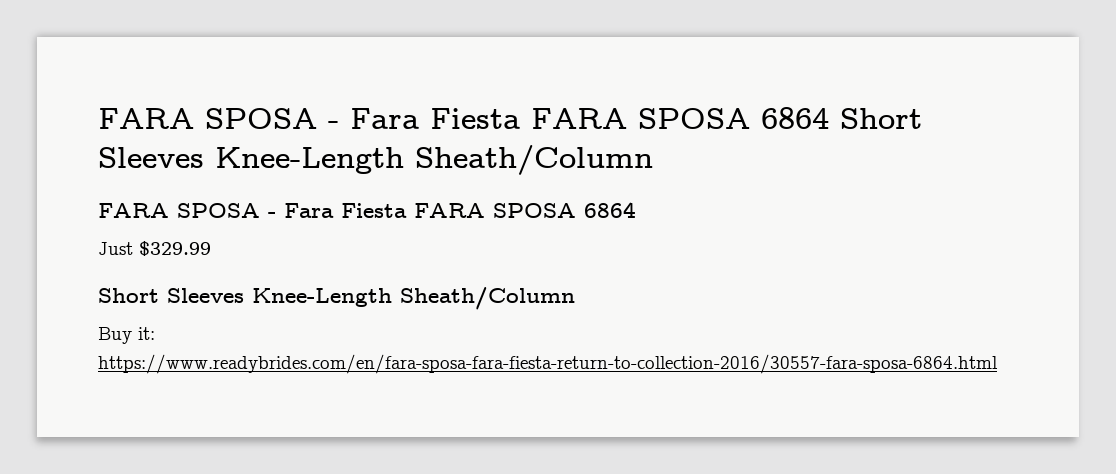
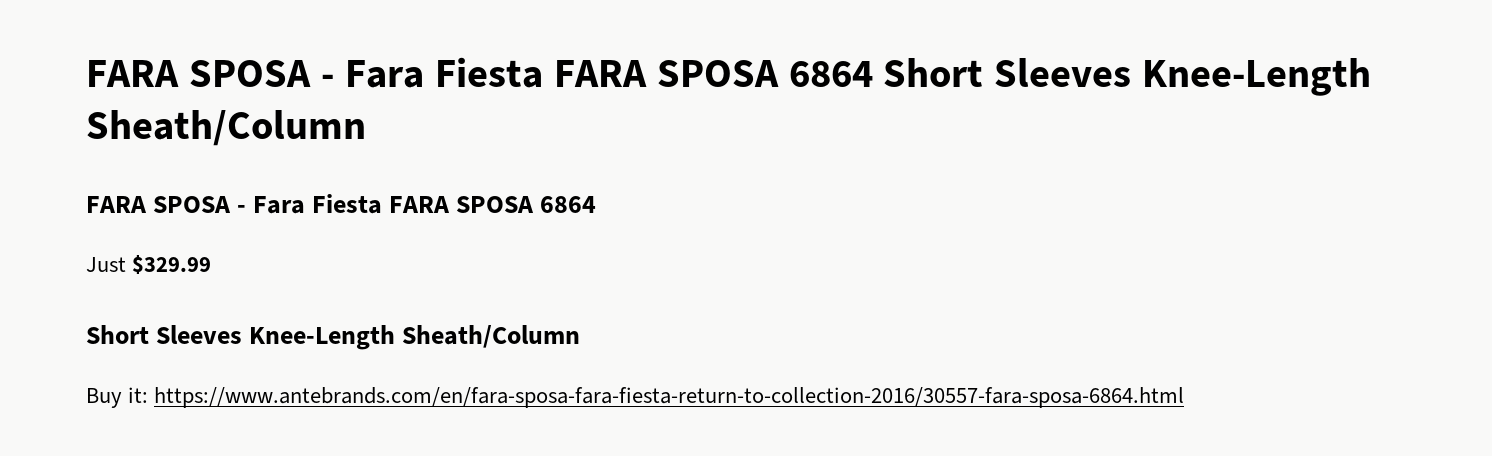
- Buy it: https://www.readybrides.com/en/fara-sposa-fara-fiesta-return-to-collection-2016/30557-fara-sposa-6864.html
+ Buy it: https://www.antebrands.com/en/fara-sposa-fara-fiesta-return-to-collection-2016/30557-fara-sposa-6864.html

